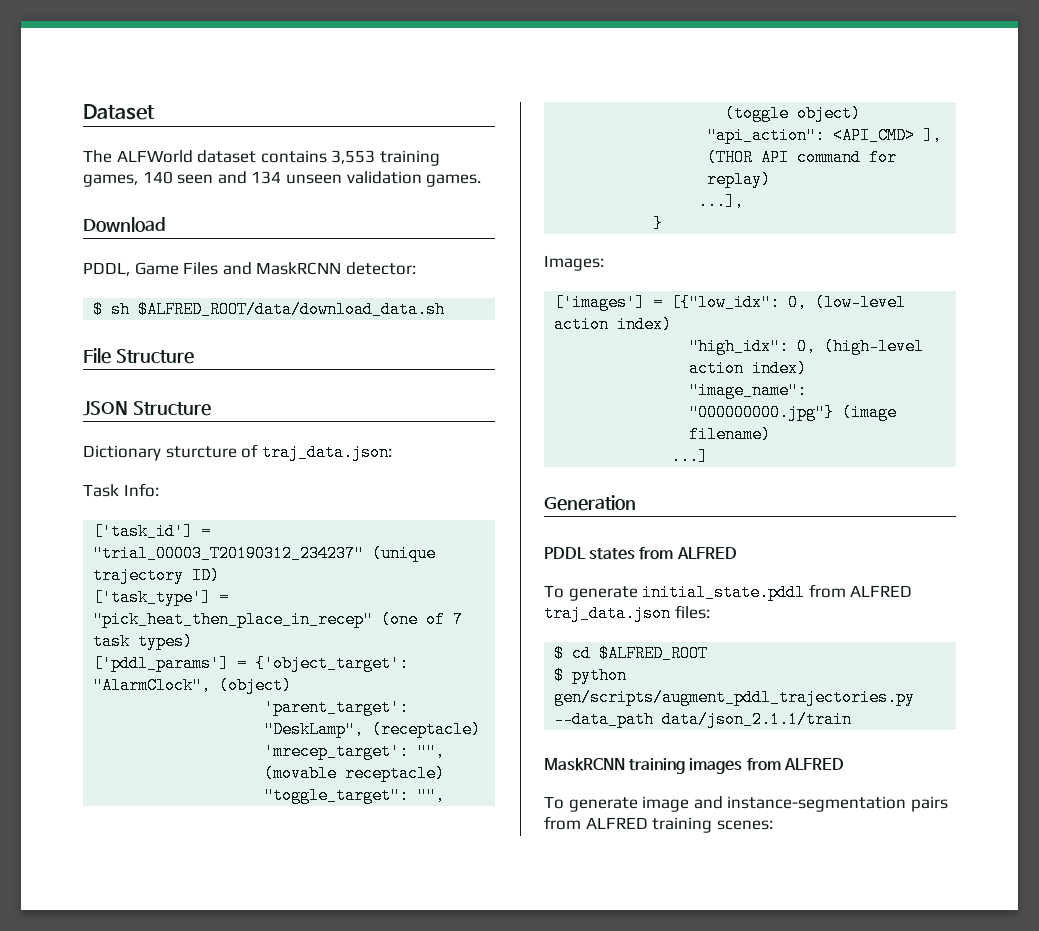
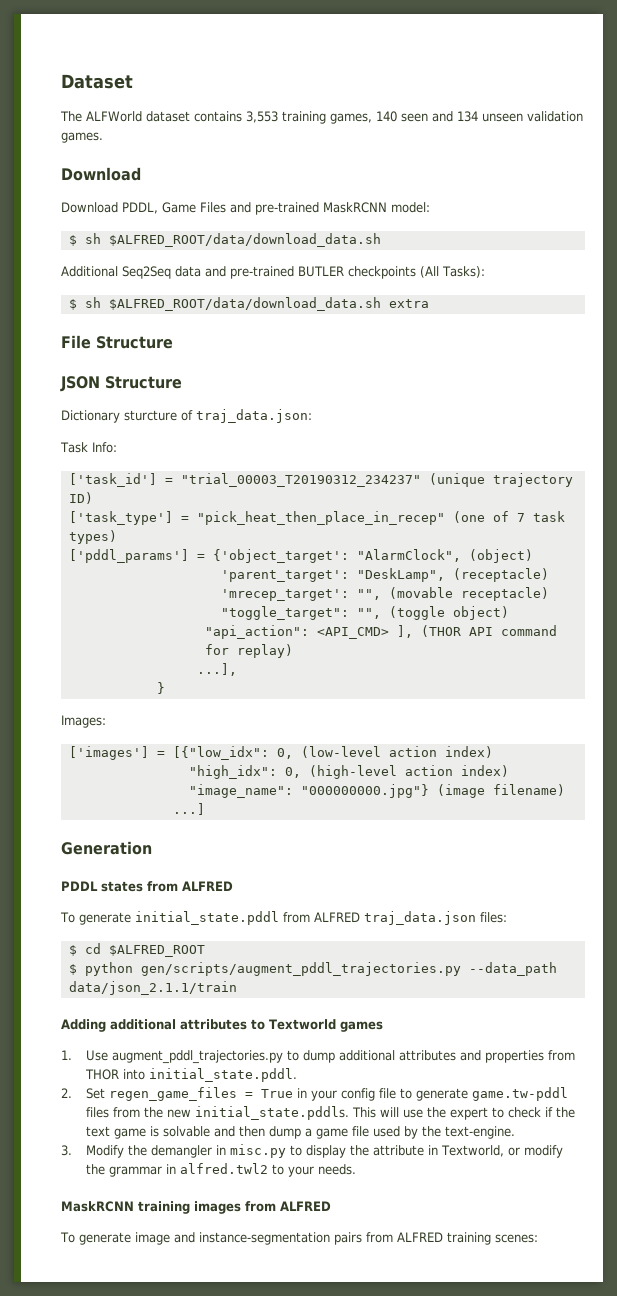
- PDDL, Game Files and MaskRCNN detector:
+ Download PDDL, Game Files and pre-trained MaskRCNN model:
  $ sh $ALFRED_ROOT/data/download_data.sh
+ Additional Seq2Seq data and pre-trained BUTLER checkpoints (All Tasks):
+ $ sh $ALFRED_ROOT/data/download_data.sh extra
+ Adding additional attributes to Textworld games
+ 1. Use augment_pddl_trajectories.py to dump additional attributes and properties from THOR into initial_state.pddl.
+ 2. Set regen_game_files = True in your config file to generate game.tw-pddl files from the new initial_state.pddls. This will use the expert to check if the text game is solvable and then dump a game file used by the text-engine.
+ 3. Modify the demangler in misc.py to display the attribute in Textworld, or modify the grammar in alfred.twl2 to your needs.

